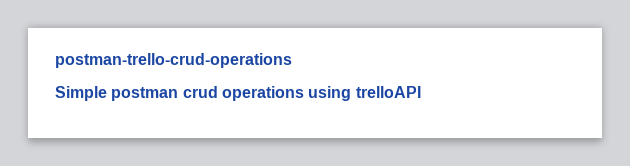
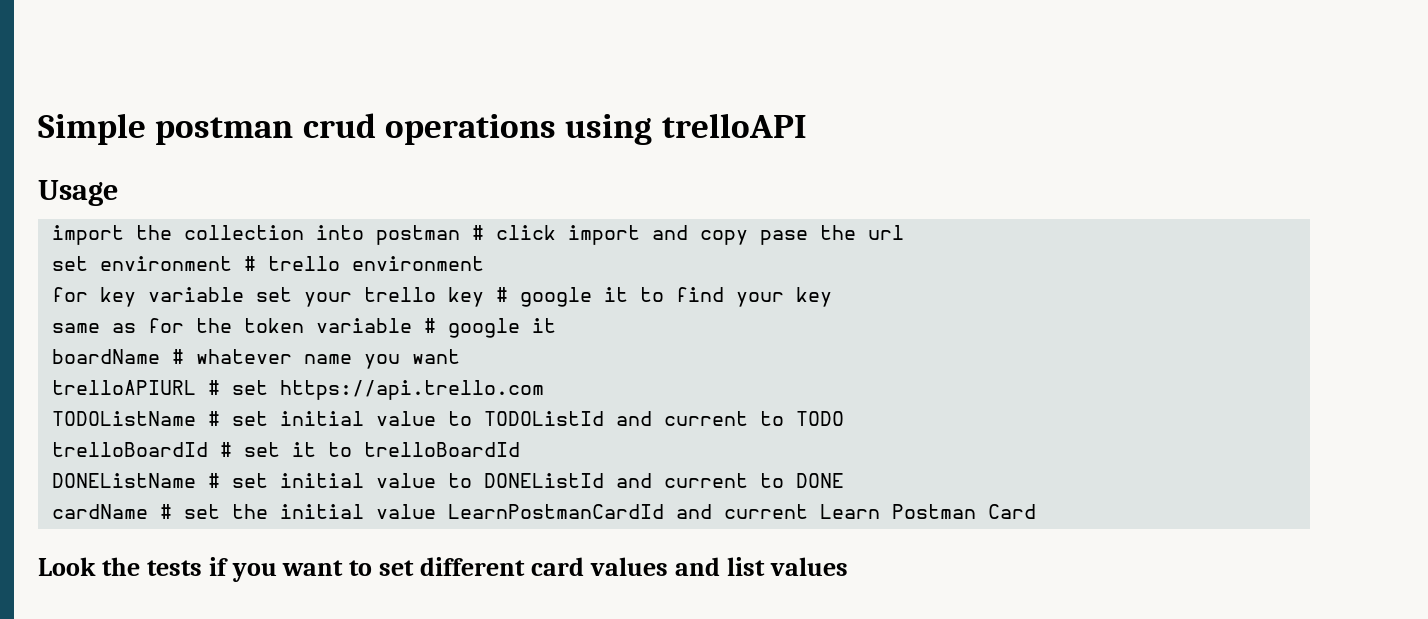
- postman-trello-crud-operations
+ Usage
+ import the collection into postman # click import and copy pase the url
+ set environment # trello environment
+ for key variable set your trello key # google it to find your key
+ same as for the token variable # google it
+ boardName # whatever name you want
+ trelloAPIURL # set https://api.trello.com
+ TODOListName # set initial value to TODOListId and current to TODO
+ trelloBoardId # set it to trelloBoardId
+ DONEListName # set initial value to DONEListId and current to DONE
+ cardName # set the initial value LearnPostmanCardId and current Learn Postman Card
+ Look the tests if you want to set different card values and list values

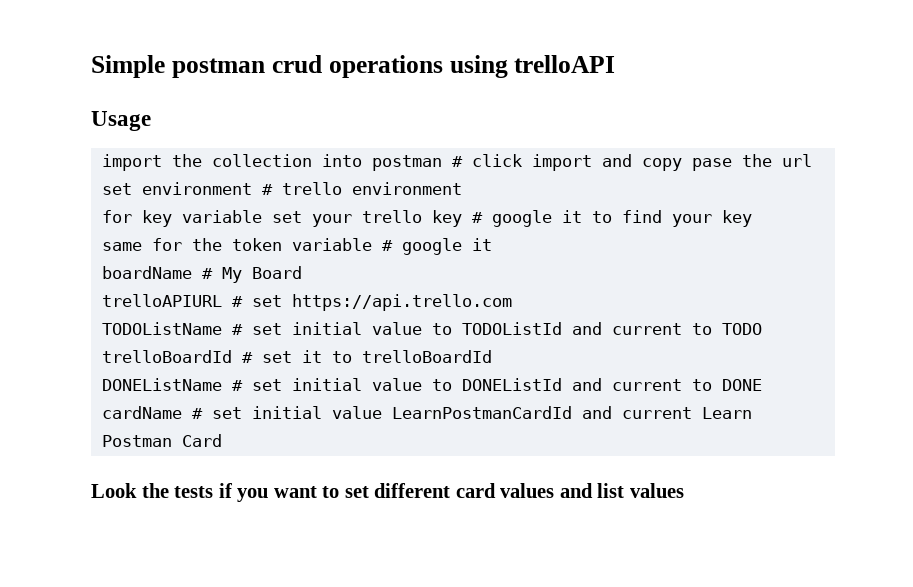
- same as for the token variable # google it
+ same for the token variable # google it
- boardName # whatever name you want
+ boardName # My Board
- cardName # set the initial value LearnPostmanCardId and current Learn Postman Card
+ cardName # set initial value LearnPostmanCardId and current Learn Postman Card

